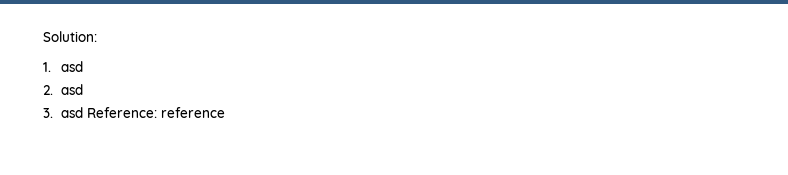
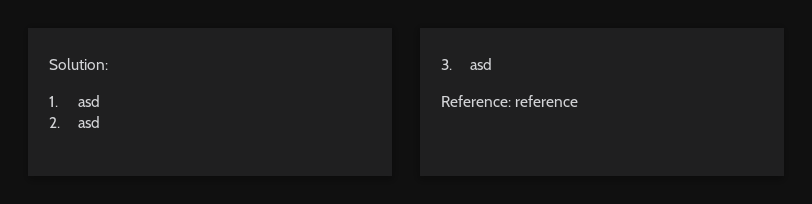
- 3. asd Reference: reference
+ 3. asd
+ Reference: reference

